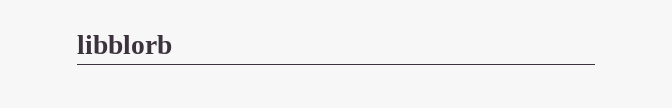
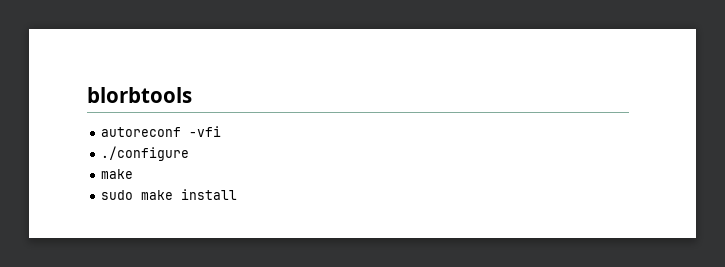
- libblorb
+ blorbtools
+ autoreconf -vfi
+ ./configure
+ make
+ sudo make install

